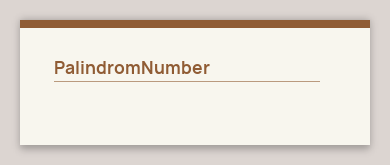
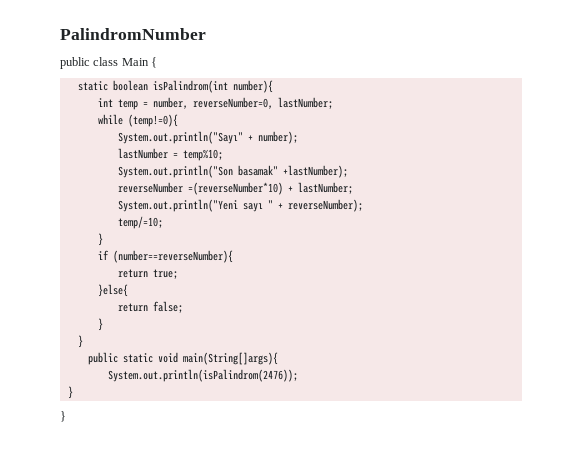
+ public class Main {
+ static boolean isPalindrom(int number){
+ int temp = number, reverseNumber=0, lastNumber;
+ while (temp!=0){
+ System.out.println("Sayı" + number);
+ lastNumber = temp%10;
+ System.out.println("Son basamak" +lastNumber);
+ reverseNumber =(reverseNumber*10) + lastNumber;
+ System.out.println("Yeni sayı " + reverseNumber);
+ temp/=10;
+ }
+ if (number==reverseNumber){
+ return true;
+ }else{
+ return false;
+ }
+ }
+ public static void main(String[]args){
+ System.out.println(isPalindrom(2476));
+ }
+ }

